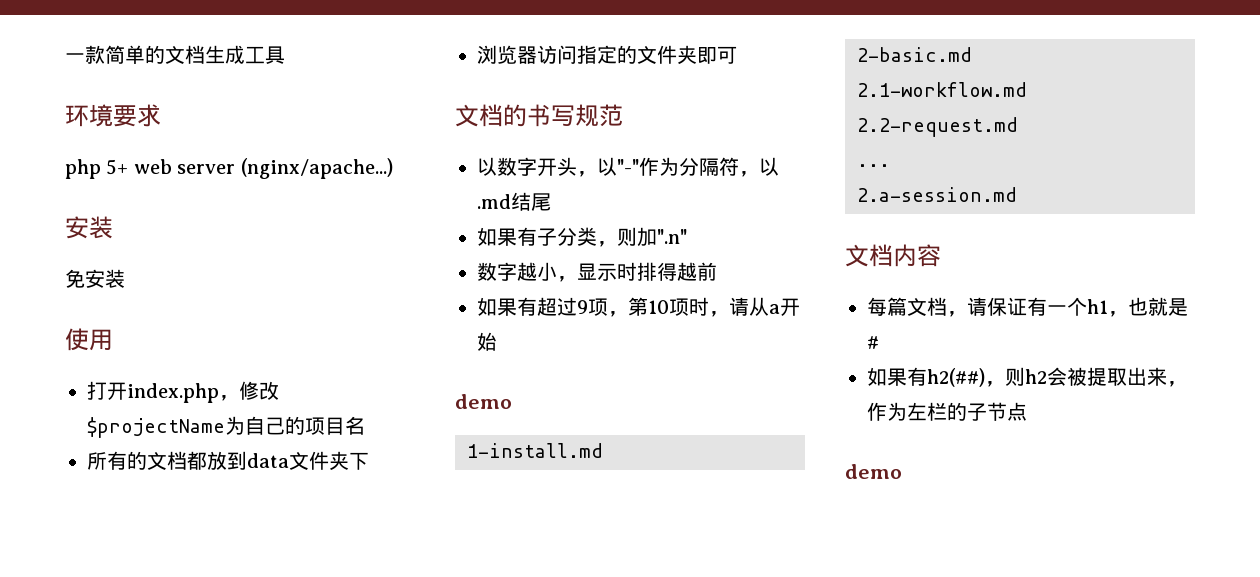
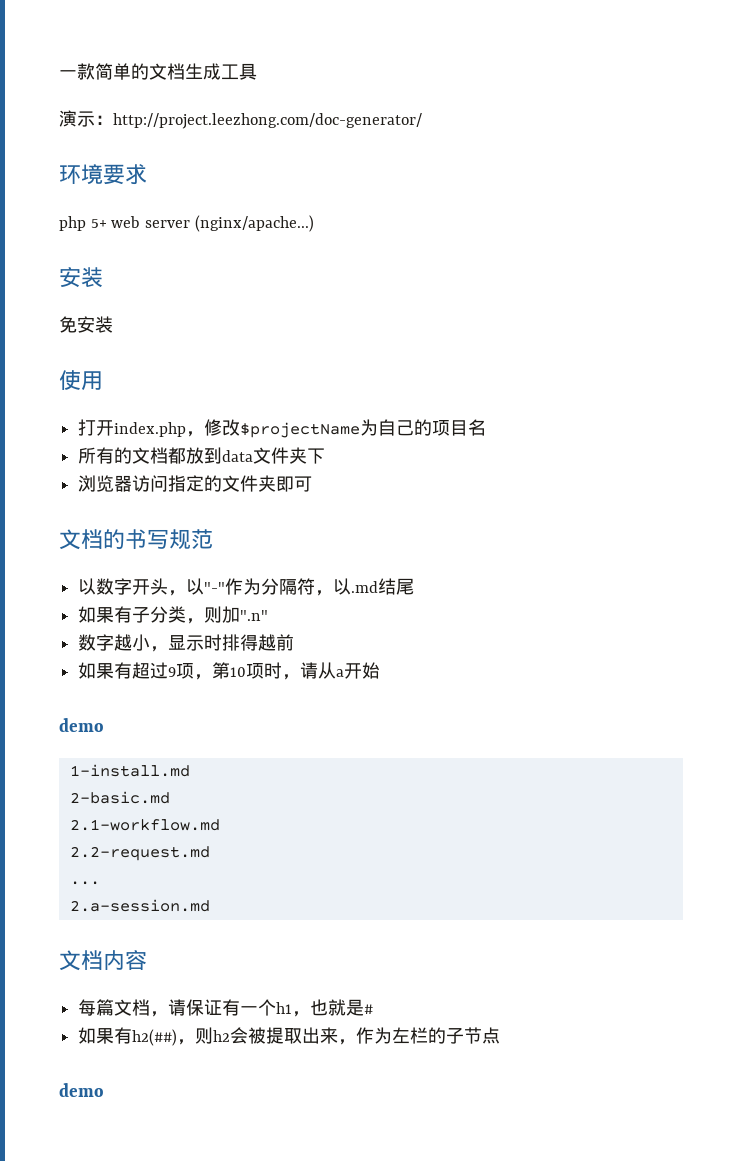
+ 演示：http://project.leezhong.com/doc-generator/

